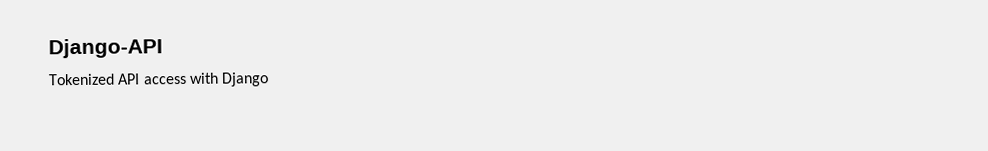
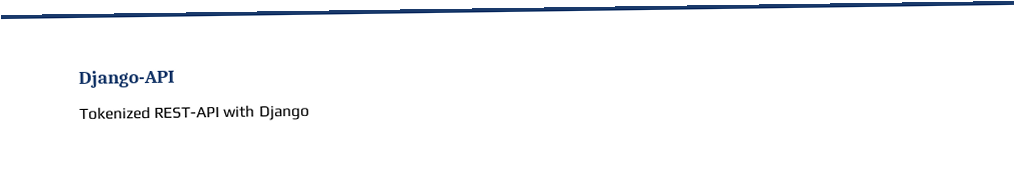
- Tokenized API access with Django
+ Tokenized REST-API with Django

